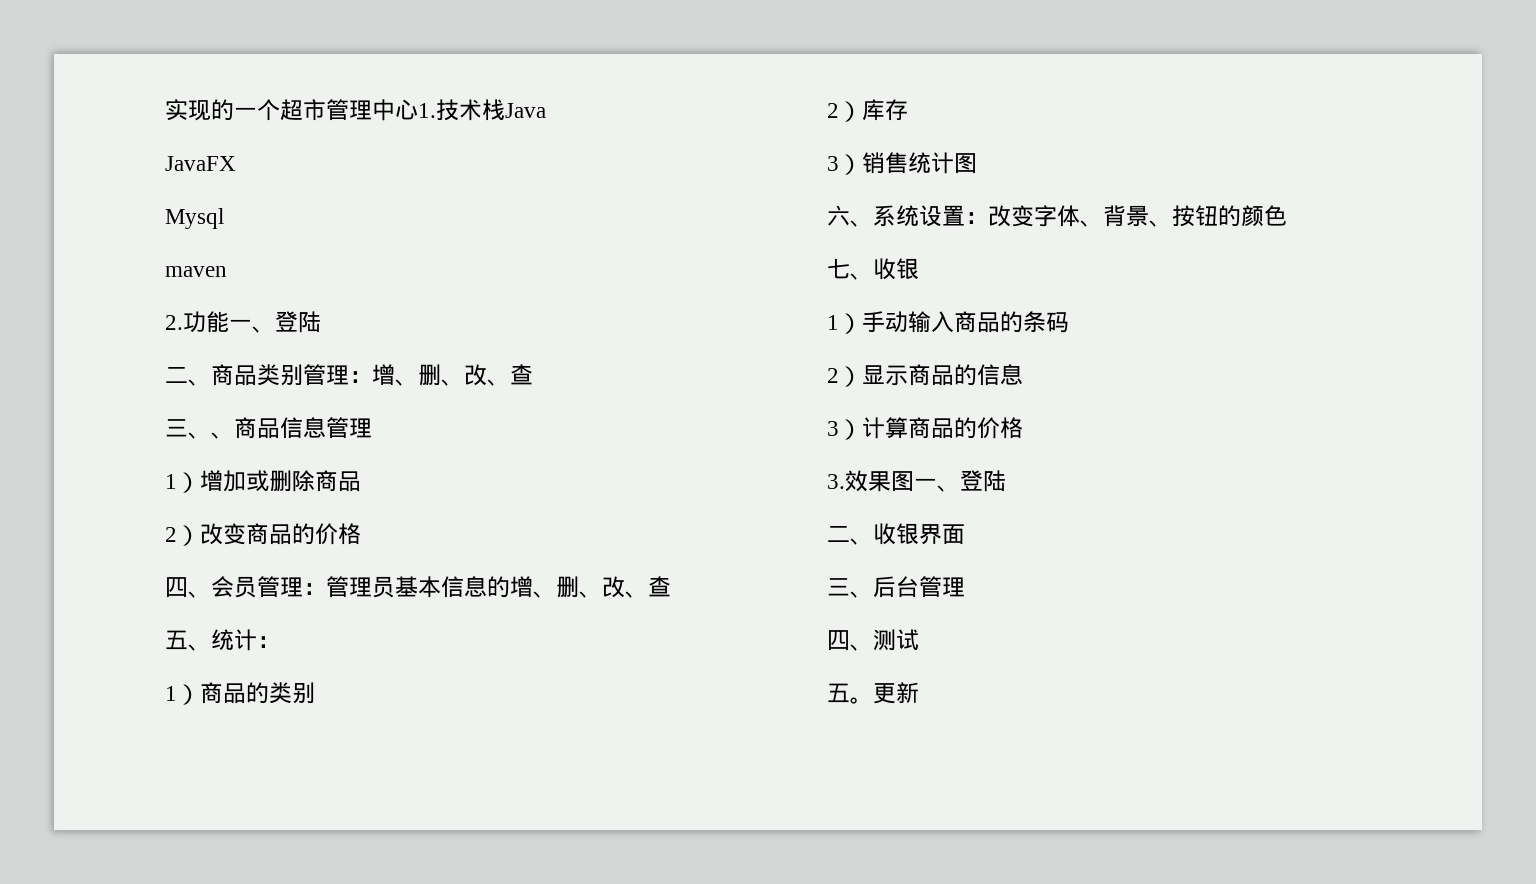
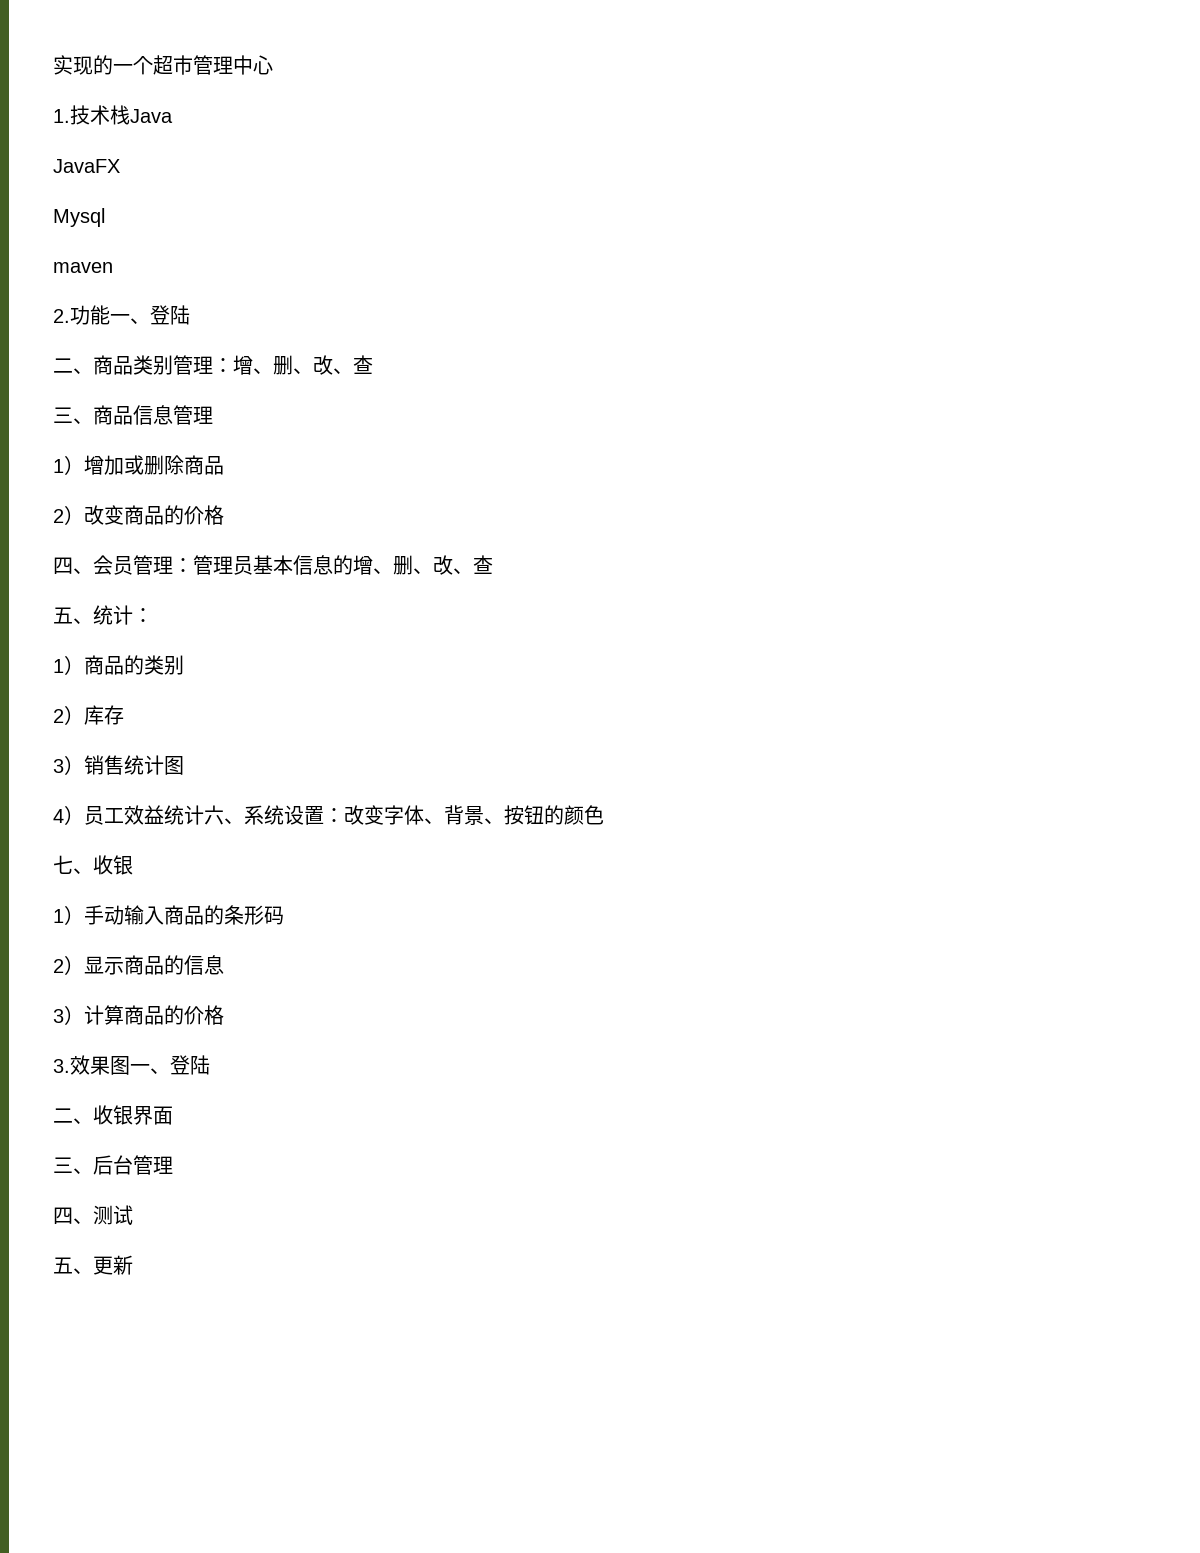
- 实现的一个超市管理中心1.技术栈Java
+ 实现的一个超市管理中心
+ 1.技术栈Java
- 三、、商品信息管理
+ 三、商品信息管理
- 六、系统设置：改变字体、背景、按钮的颜色
+ 4）员工效益统计六、系统设置：改变字体、背景、按钮的颜色
- 1）手动输入商品的条码
+ 1）手动输入商品的条形码
- 五。更新
+ 五、更新

